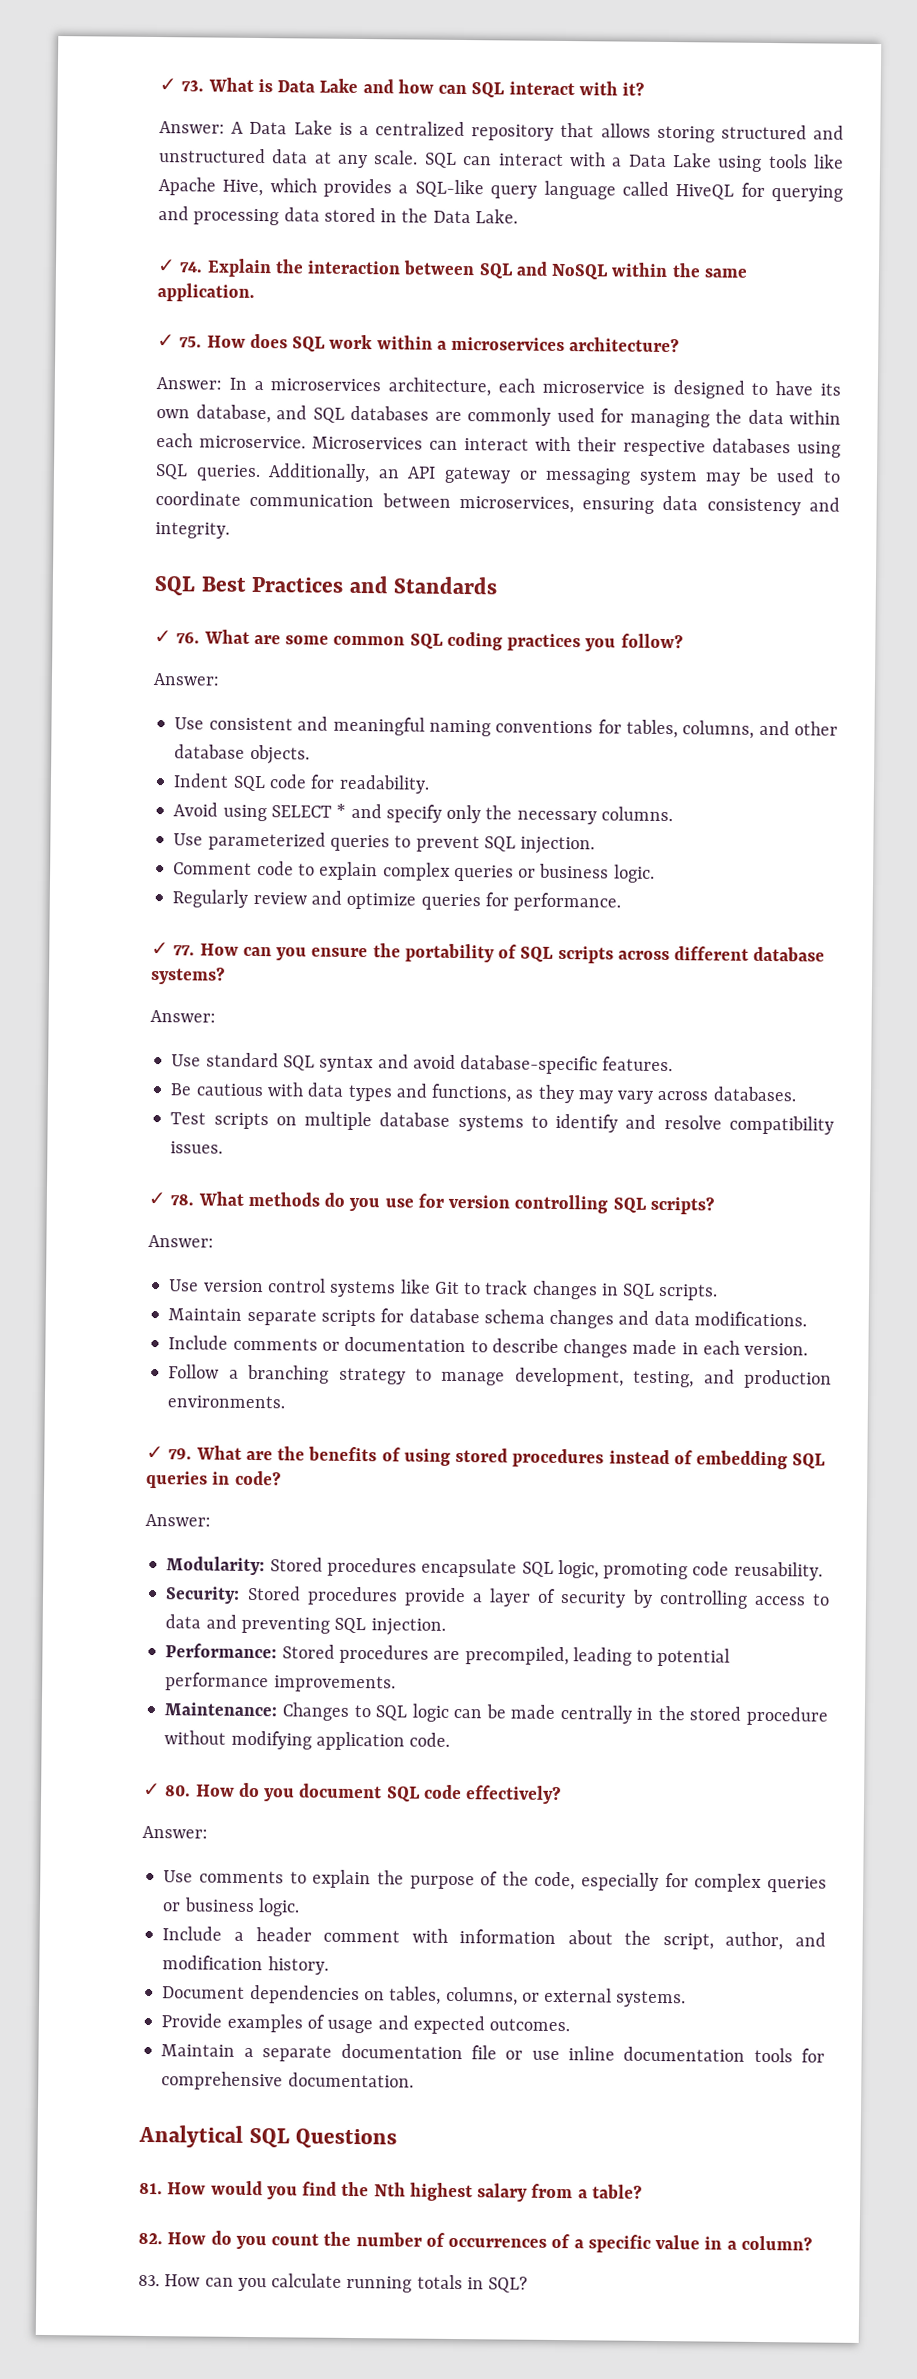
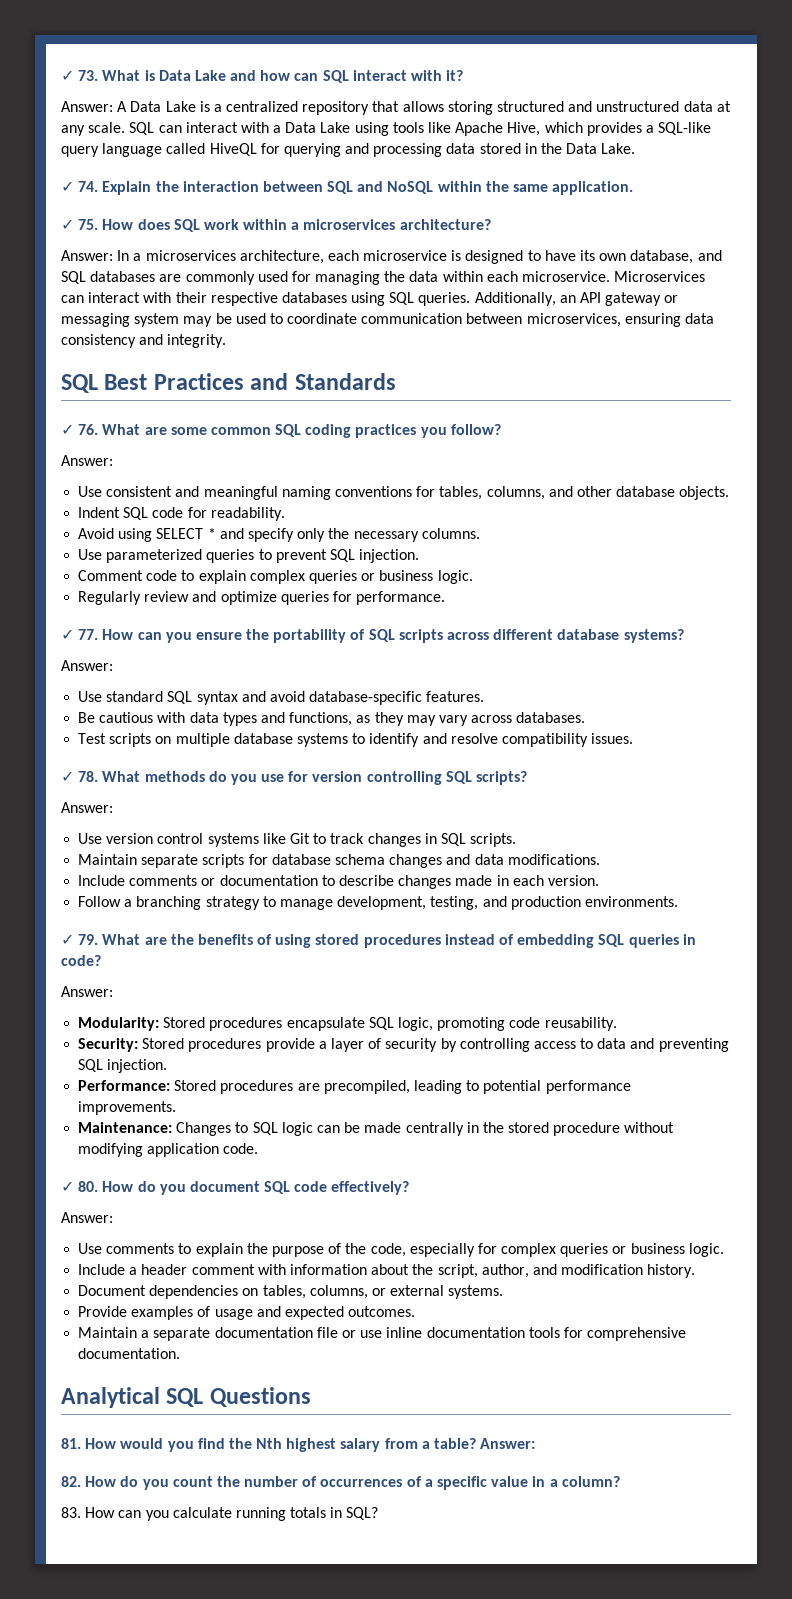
- 81. How would you find the Nth highest salary from a table?
+ 81. How would you find the Nth highest salary from a table? Answer:

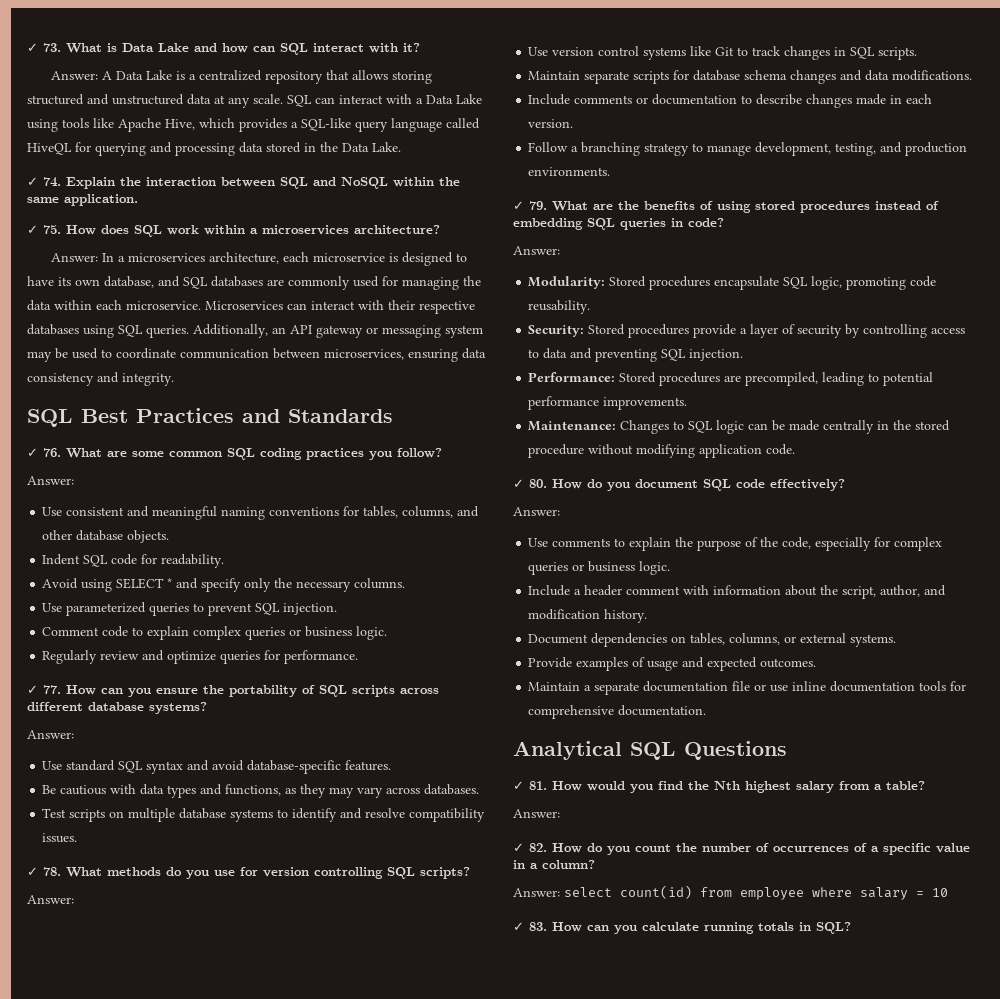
- 81. How would you find the Nth highest salary from a table? Answer:
- 82. How do you count the number of occurrences of a specific value in a column?
+ ✓ 81. How would you find the Nth highest salary from a table?
+ Answer:
+ ✓ 82. How do you count the number of occurrences of a specific value in a column?
- 83. How can you calculate running totals in SQL?
+ Answer: select count(id) from employee where salary = 10
+ ✓ 83. How can you calculate running totals in SQL?

